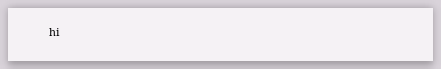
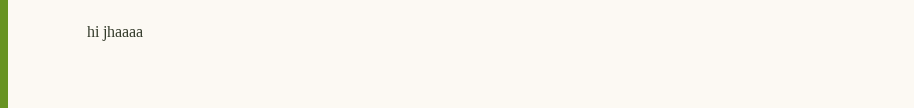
- hi
+ hi jhaaaa

